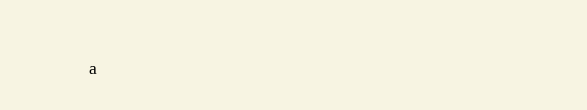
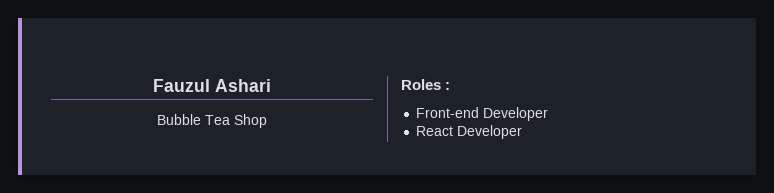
- a
+ Fauzul Ashari
+ Bubble Tea Shop
+ Roles :
+ Front-end Developer
+ React Developer

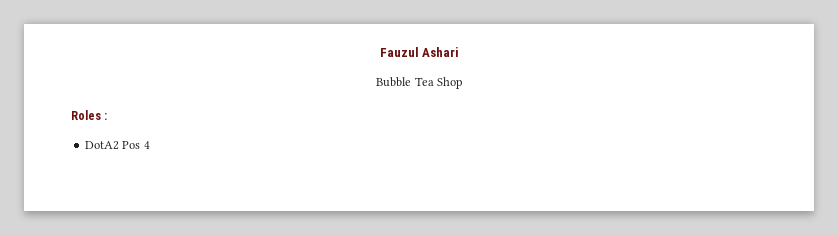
- Front-end Developer
- React Developer
+ DotA2 Pos 4

